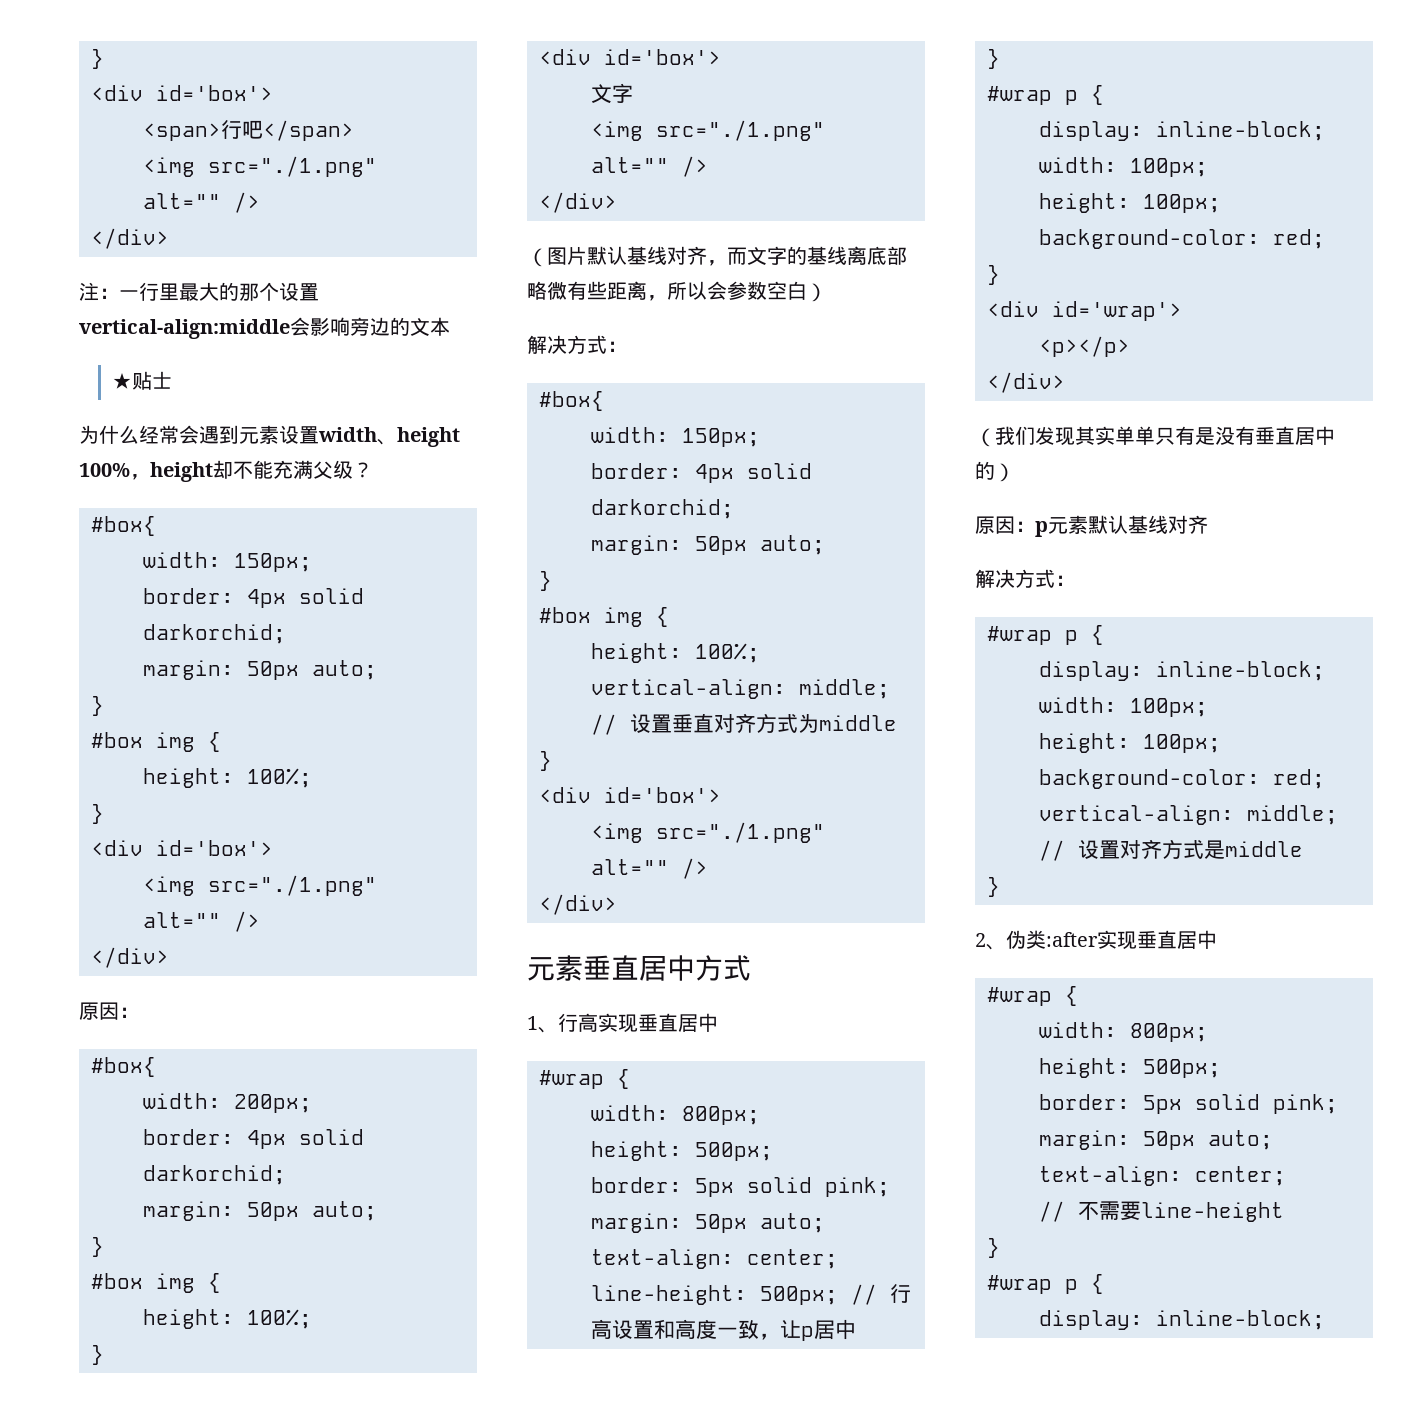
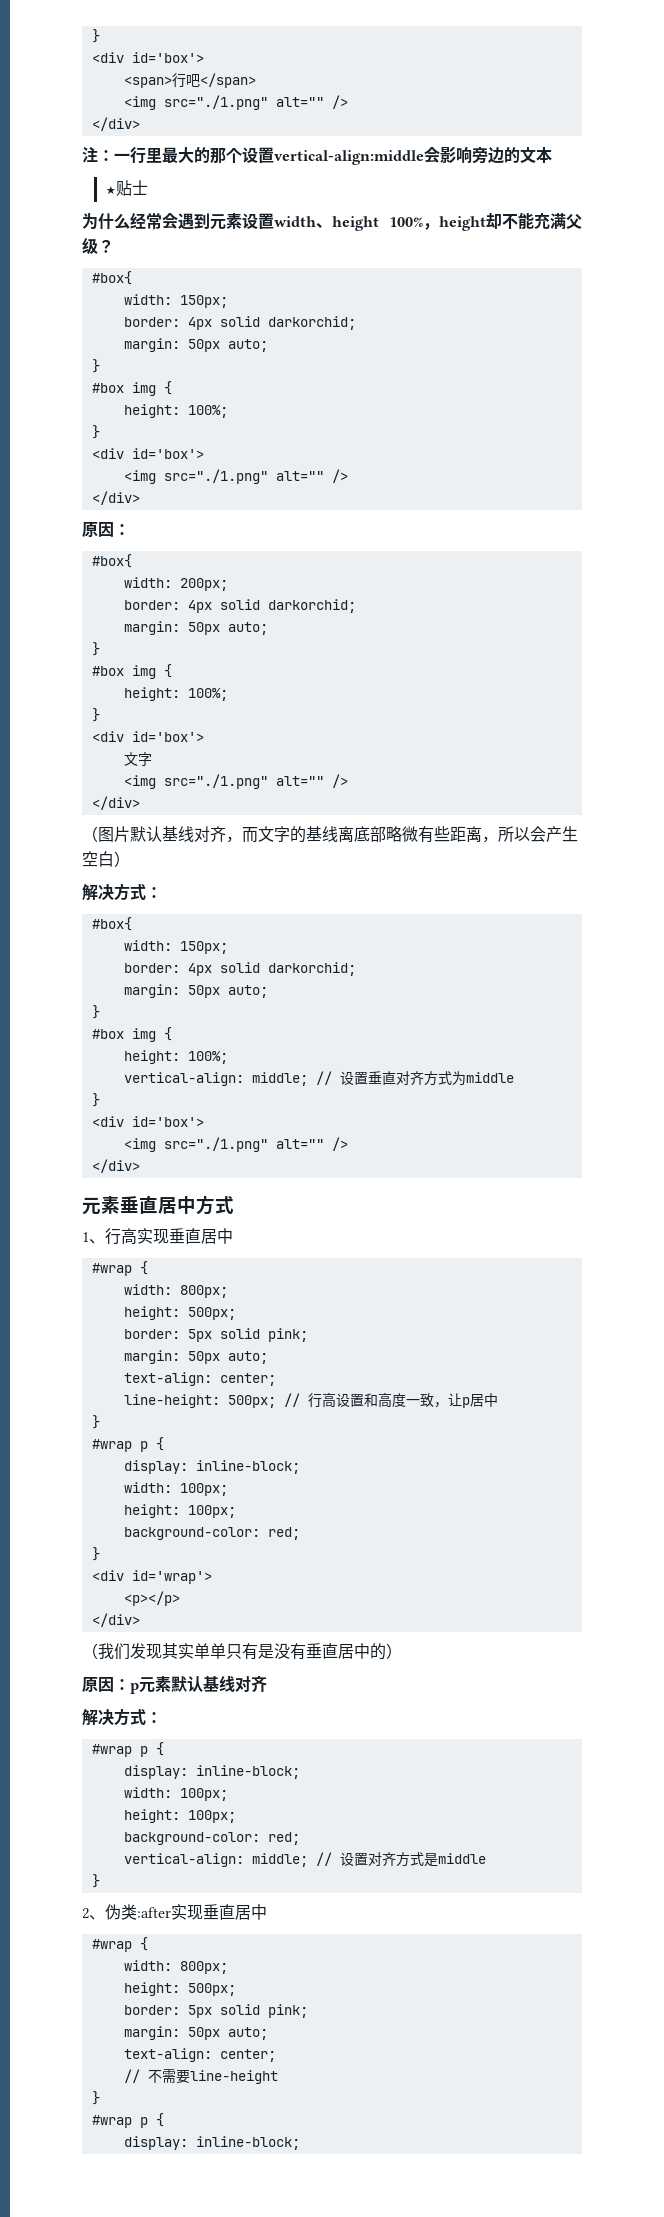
- （图片默认基线对齐，而文字的基线离底部略微有些距离，所以会参数空白）
+ （图片默认基线对齐，而文字的基线离底部略微有些距离，所以会产生空白）

